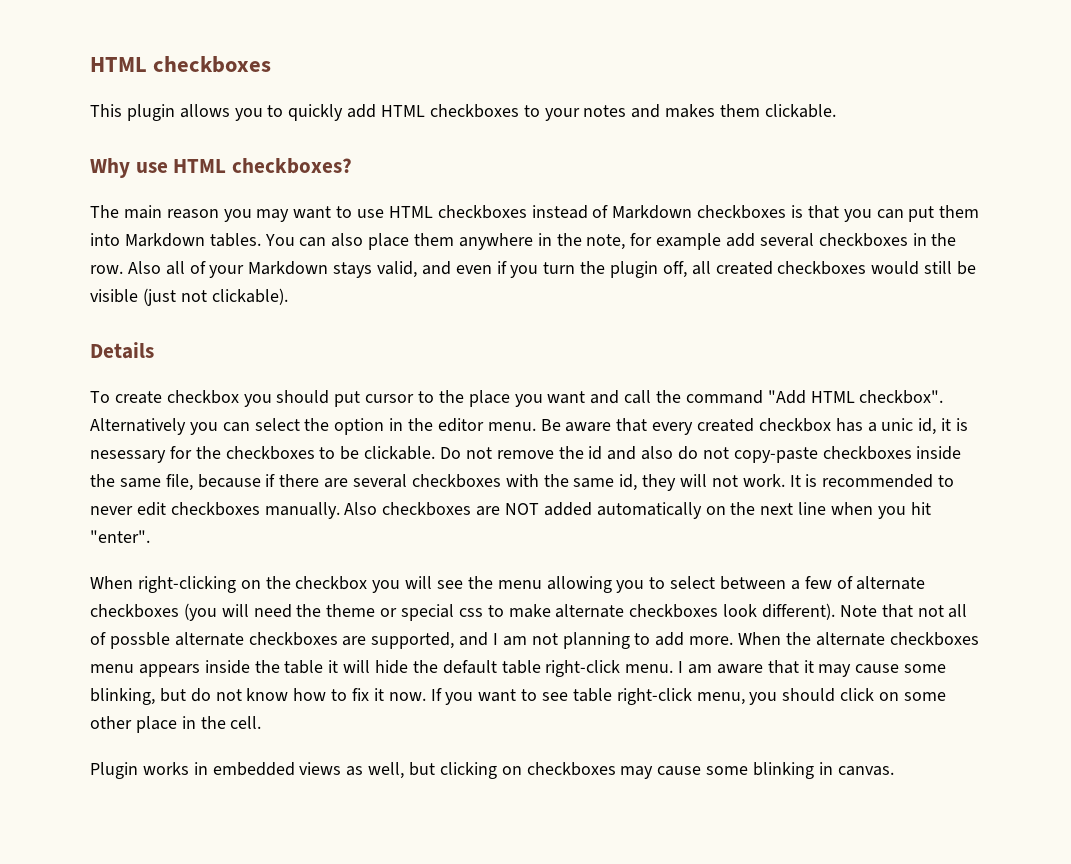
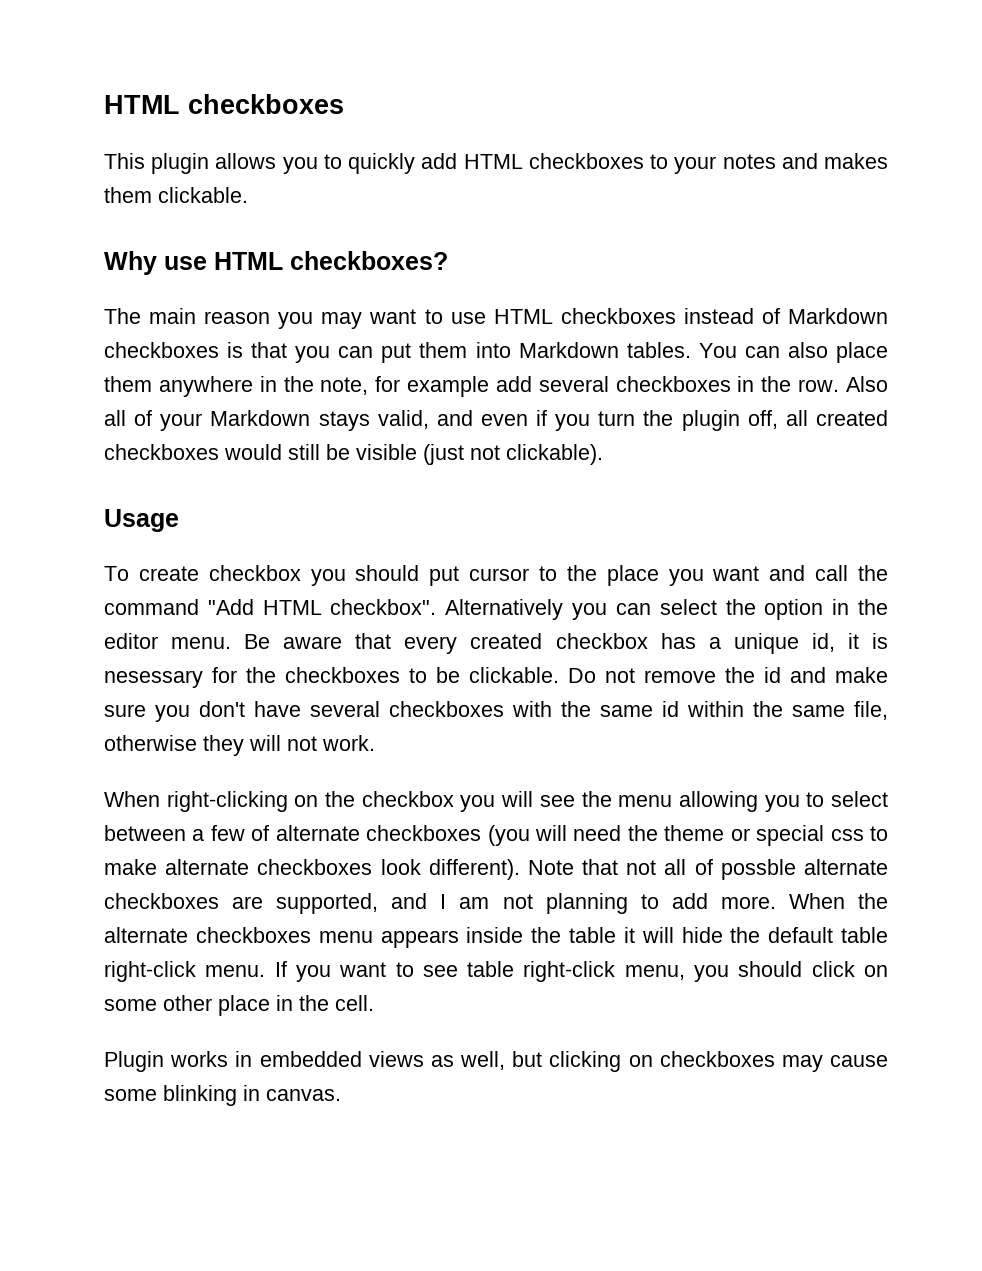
- Details
+ Usage
- Be aware that every created checkbox has a unic id, it is nesessary for the checkboxes to be clickable.
+ Be aware that every created checkbox has a unique id, it is nesessary for the checkboxes to be clickable.
- Do not remove the id and also do not copy-paste checkboxes inside the same file, because if there are several checkboxes with the same id, they will not work. It is recommended to never edit checkboxes manually. Also checkboxes are NOT added automatically on the next line when you hit "enter".
+ Do not remove the id and make sure you don't have several checkboxes with the same id within the same file, otherwise they will not work.
- I am aware that it may cause some blinking, but do not know how to fix it now.

